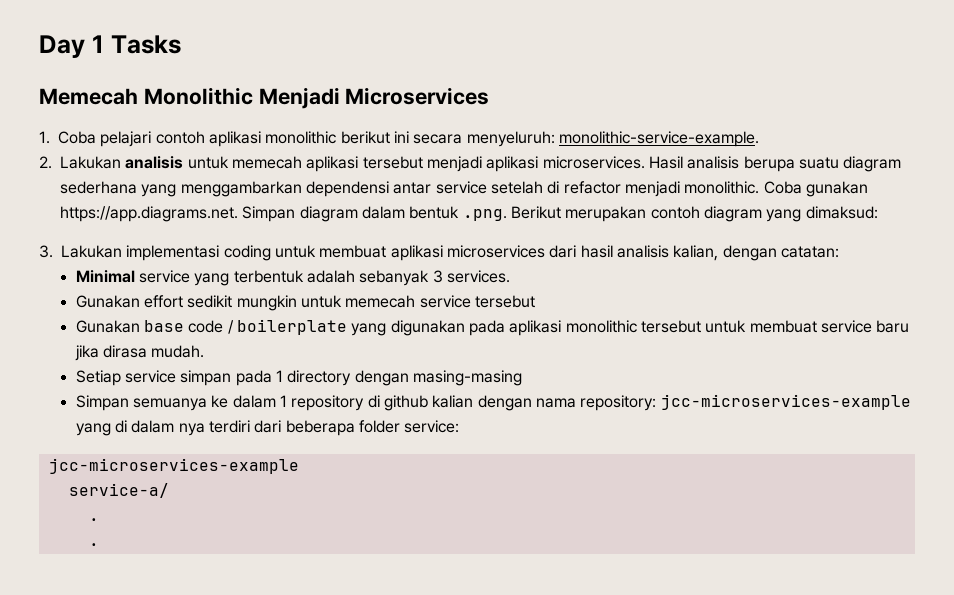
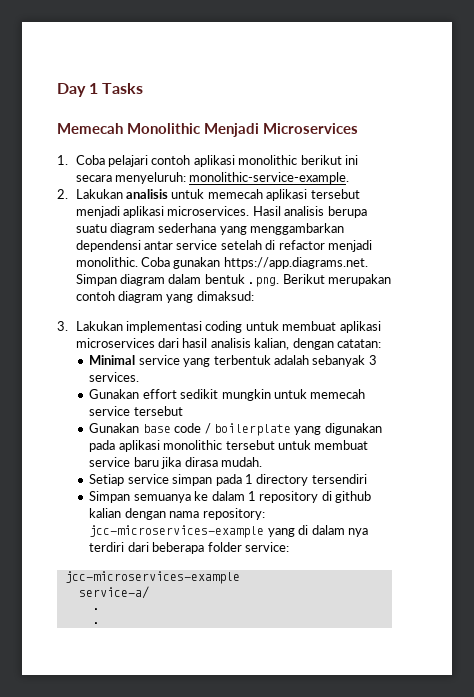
- Setiap service simpan pada 1 directory dengan masing-masing
+ Setiap service simpan pada 1 directory tersendiri

